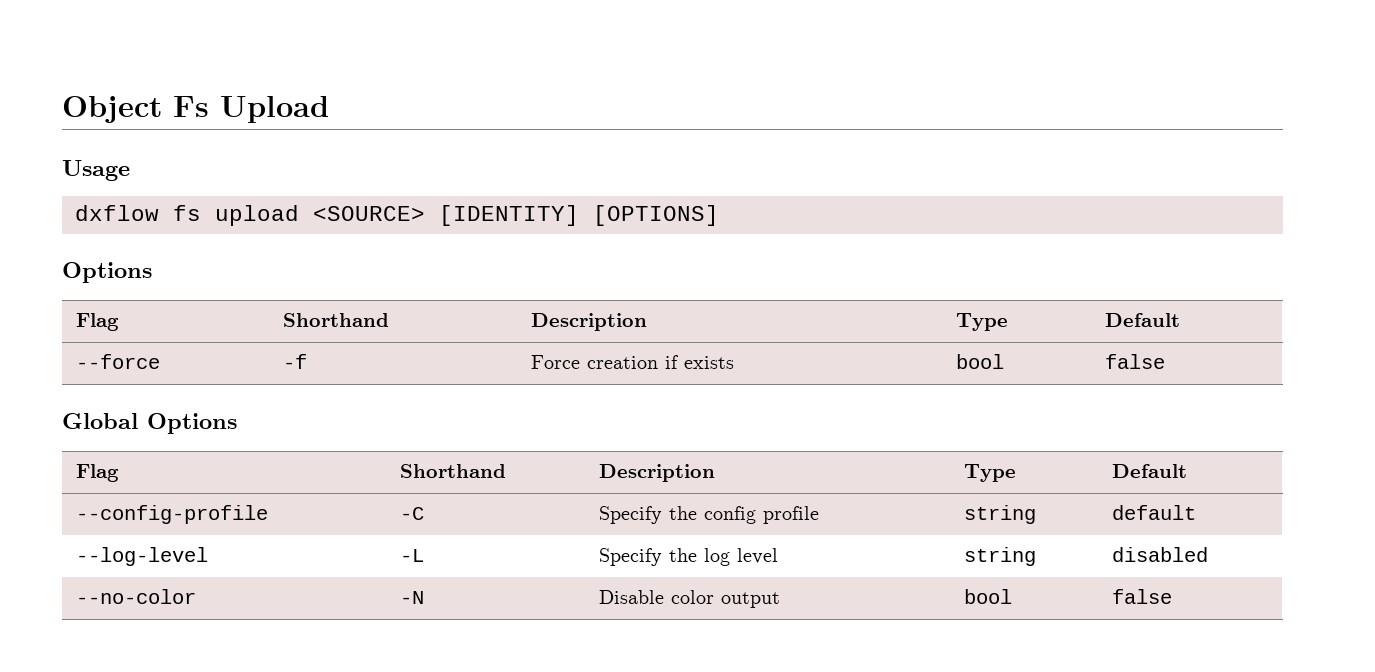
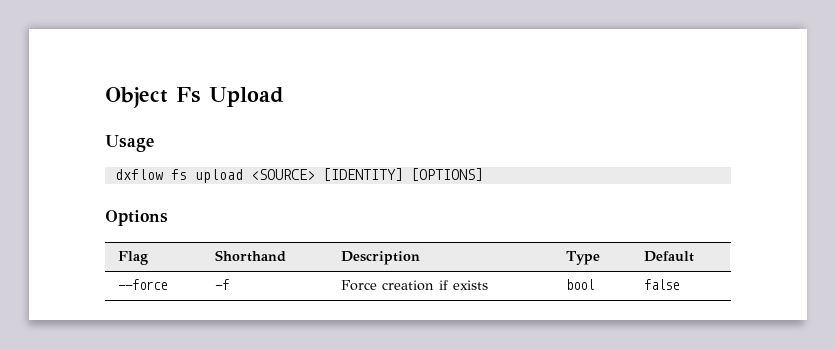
- Global Options
- Flag | Shorthand | Description | Type | Default
- --config-profile | -C | Specify the config profile | string | default
- --log-level | -L | Specify the log level | string | disabled
- --no-color | -N | Disable color output | bool | false

